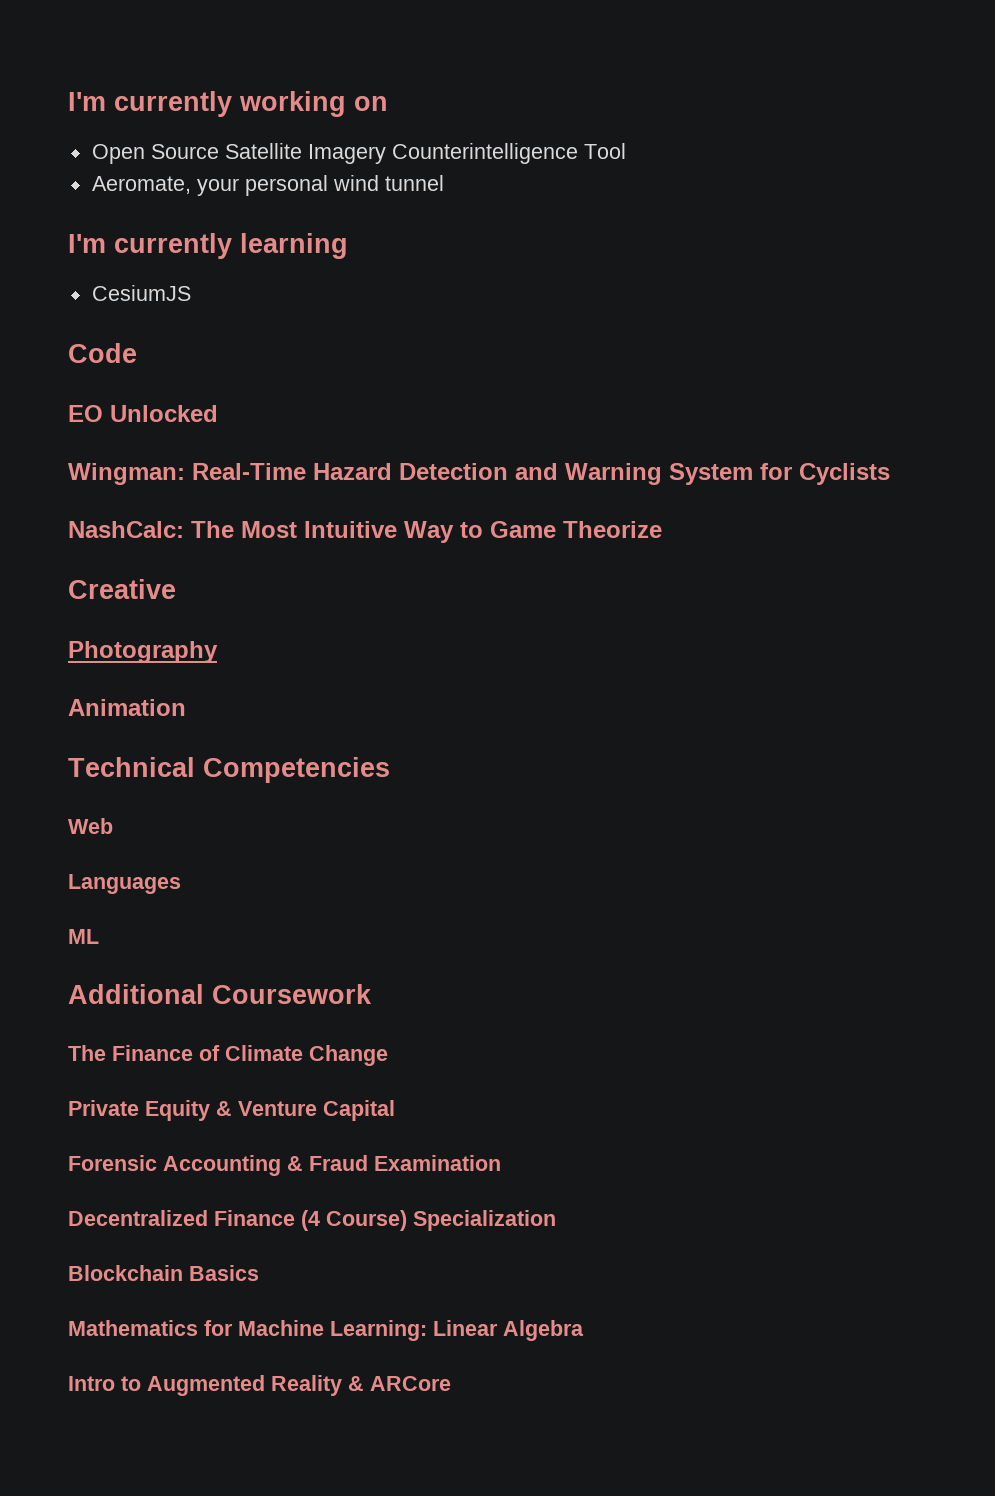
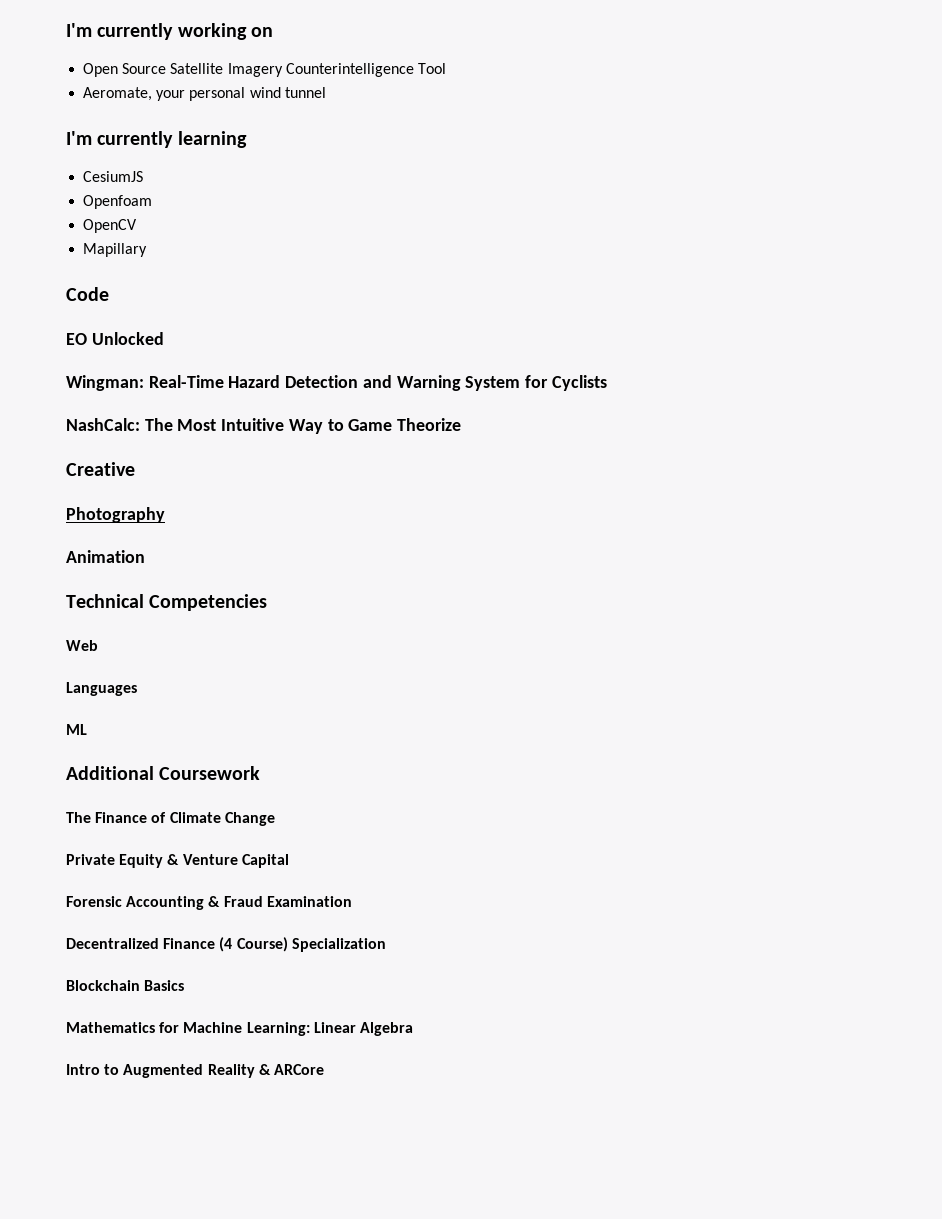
+ Openfoam
+ OpenCV
+ Mapillary

